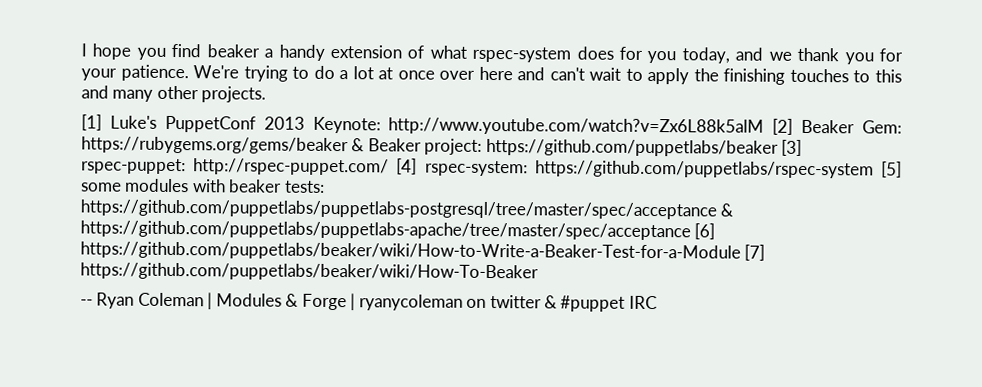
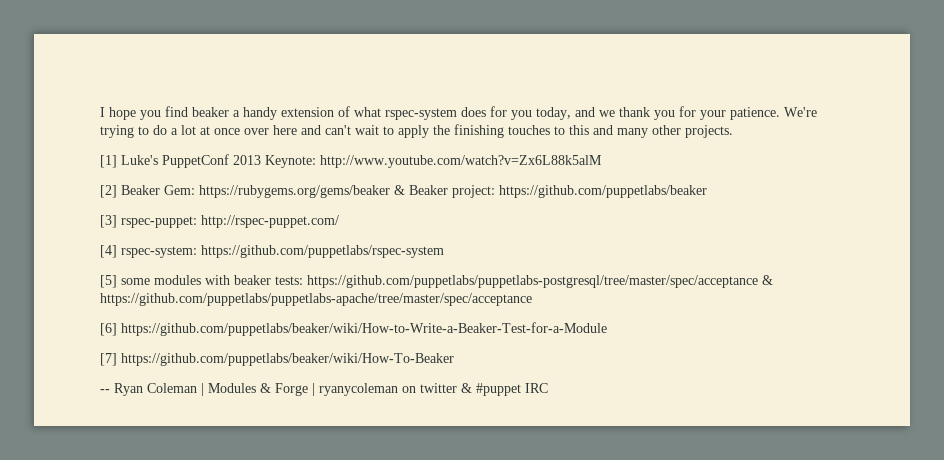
- [1] Luke's PuppetConf 2013 Keynote: http://www.youtube.com/watch?v=Zx6L88k5alM [2] Beaker Gem: https://rubygems.org/gems/beaker & Beaker project: https://github.com/puppetlabs/beaker [3] rspec-puppet: http://rspec-puppet.com/ [4] rspec-system: https://github.com/puppetlabs/rspec-system [5] some modules with beaker tests: https://github.com/puppetlabs/puppetlabs-postgresql/tree/master/spec/acceptance & https://github.com/puppetlabs/puppetlabs-apache/tree/master/spec/acceptance [6] https://github.com/puppetlabs/beaker/wiki/How-to-Write-a-Beaker-Test-for-a-Module [7] https://github.com/puppetlabs/beaker/wiki/How-To-Beaker
+ [1] Luke's PuppetConf 2013 Keynote: http://www.youtube.com/watch?v=Zx6L88k5alM
+ [2] Beaker Gem: https://rubygems.org/gems/beaker & Beaker project: https://github.com/puppetlabs/beaker
+ [3] rspec-puppet: http://rspec-puppet.com/
+ [4] rspec-system: https://github.com/puppetlabs/rspec-system
+ [5] some modules with beaker tests: https://github.com/puppetlabs/puppetlabs-postgresql/tree/master/spec/acceptance & https://github.com/puppetlabs/puppetlabs-apache/tree/master/spec/acceptance
+ [6] https://github.com/puppetlabs/beaker/wiki/How-to-Write-a-Beaker-Test-for-a-Module
+ [7] https://github.com/puppetlabs/beaker/wiki/How-To-Beaker

